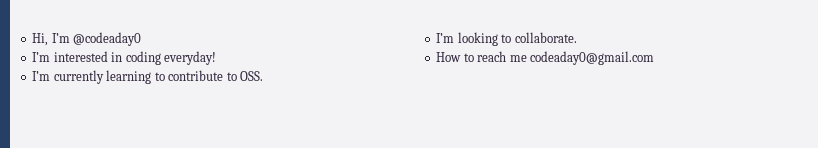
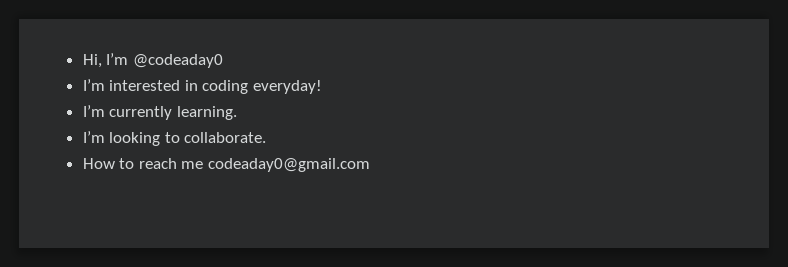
- I’m currently learning to contribute to OSS.
+ I’m currently learning.

